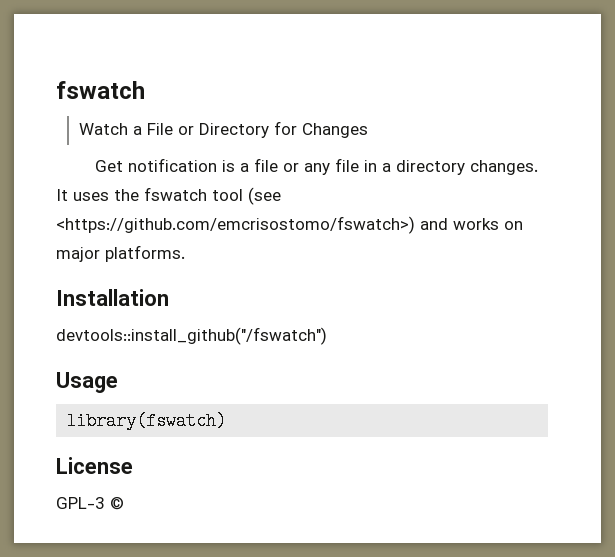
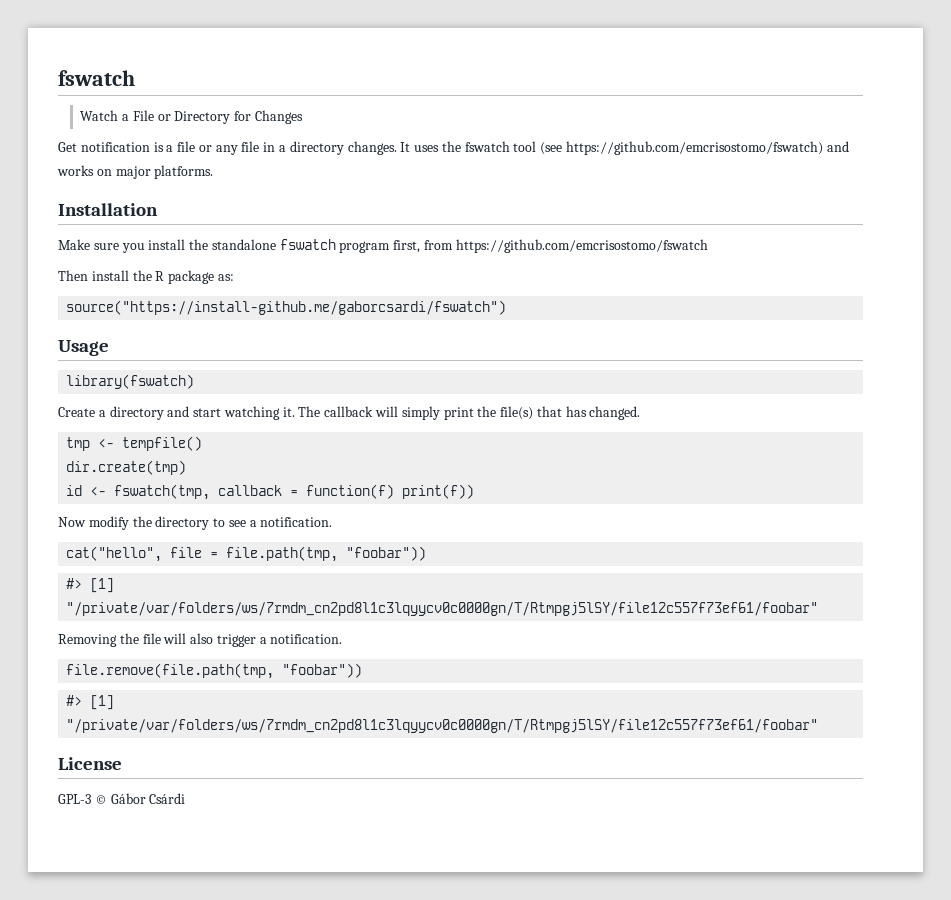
- It uses the fswatch tool (see <https://github.com/emcrisostomo/fswatch>) and works on major platforms.
+ It uses the fswatch tool (see https://github.com/emcrisostomo/fswatch) and works on major platforms.
- devtools::install_github("/fswatch")
+ Make sure you install the standalone fswatch program first, from https://github.com/emcrisostomo/fswatch
+ Then install the R package as:
+ source("https://install-github.me/gaborcsardi/fswatch")
  Usage
  library(fswatch)
+ Create a directory and start watching it. The callback will simply print the file(s) that has changed.
+ tmp <- tempfile()
+ dir.create(tmp)
+ id <- fswatch(tmp, callback = function(f) print(f))
+ Now modify the directory to see a notification.
+ cat("hello", file = file.path(tmp, "foobar"))
+ #> [1] "/private/var/folders/ws/7rmdm_cn2pd8l1c3lqyycv0c0000gn/T/Rtmpgj5lSY/file12c557f73ef61/foobar"
+ Removing the file will also trigger a notification.
+ file.remove(file.path(tmp, "foobar"))
+ #> [1] "/private/var/folders/ws/7rmdm_cn2pd8l1c3lqyycv0c0000gn/T/Rtmpgj5lSY/file12c557f73ef61/foobar"
- GPL-3 ©
+ GPL-3 © Gábor Csárdi

